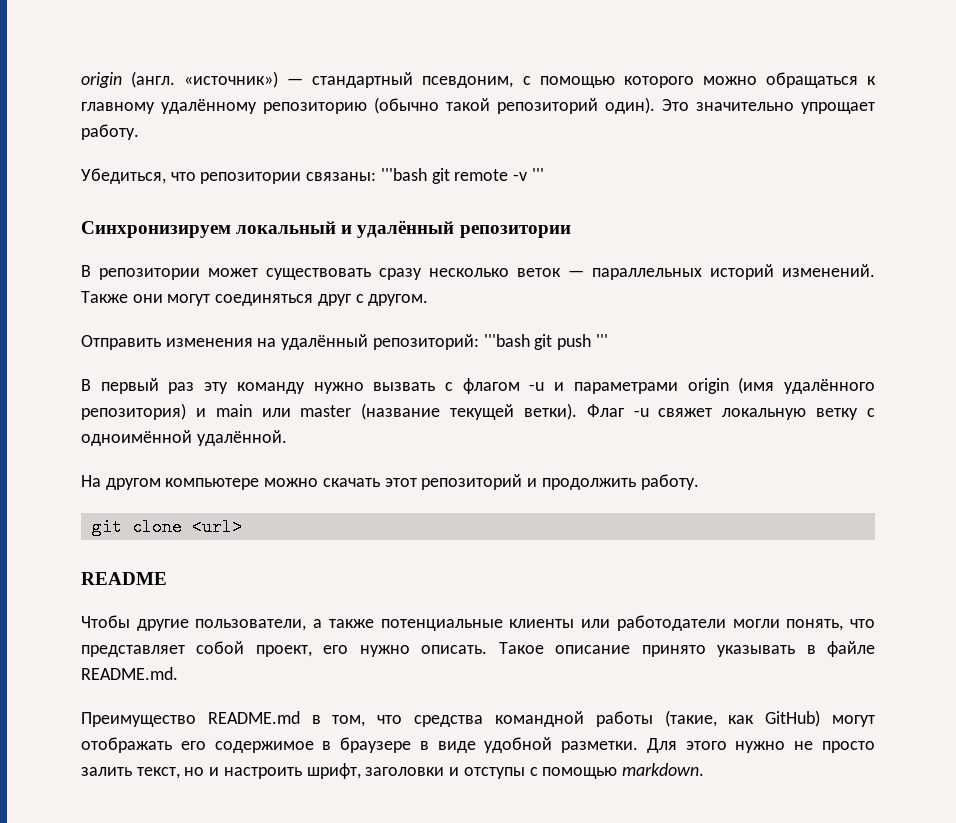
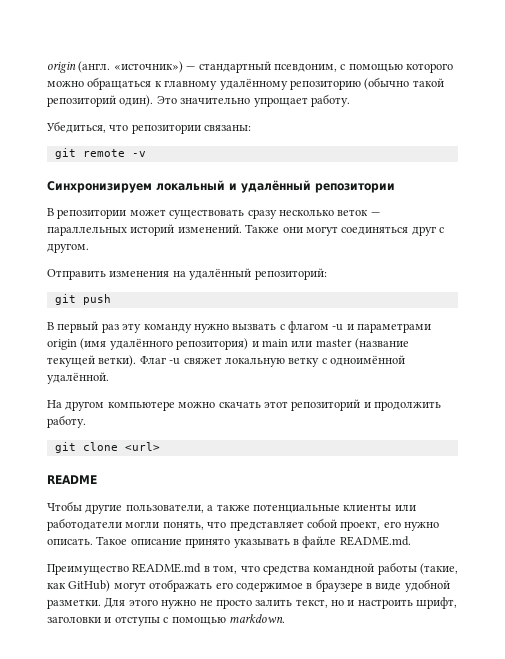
- Убедиться, что репозитории связаны: '''bash git remote -v '''
+ Убедиться, что репозитории связаны:
+ git remote -v
- Отправить изменения на удалённый репозиторий: '''bash git push '''
+ Отправить изменения на удалённый репозиторий:
+ git push

